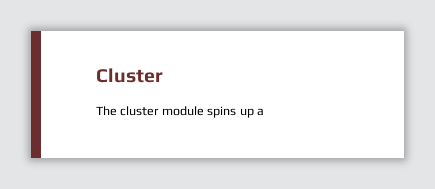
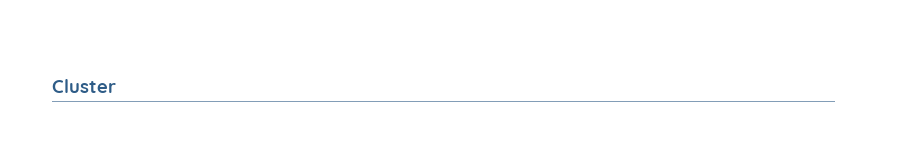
- The cluster module spins up a

